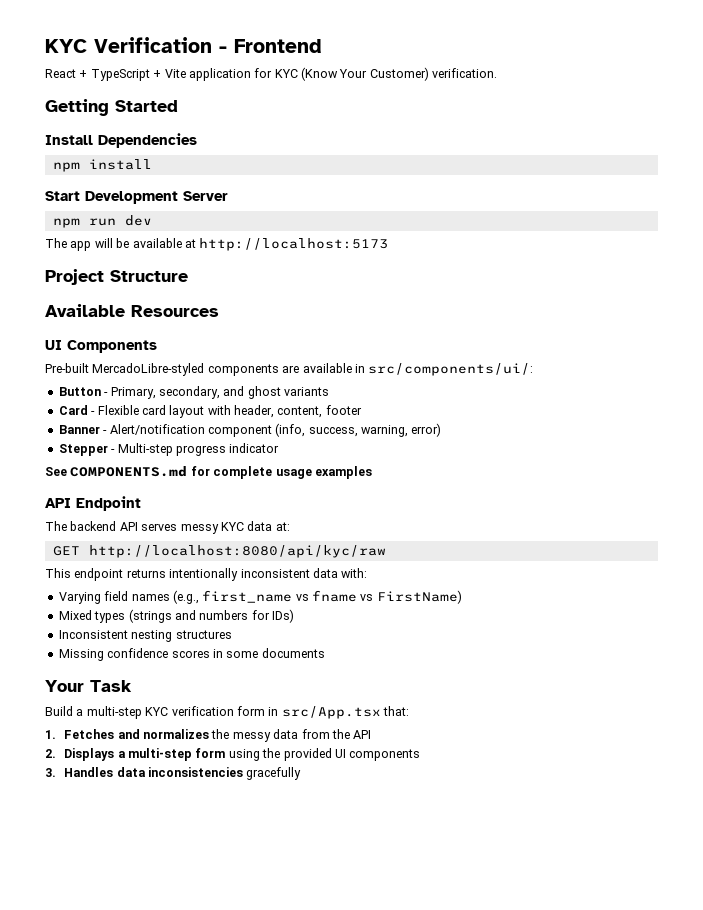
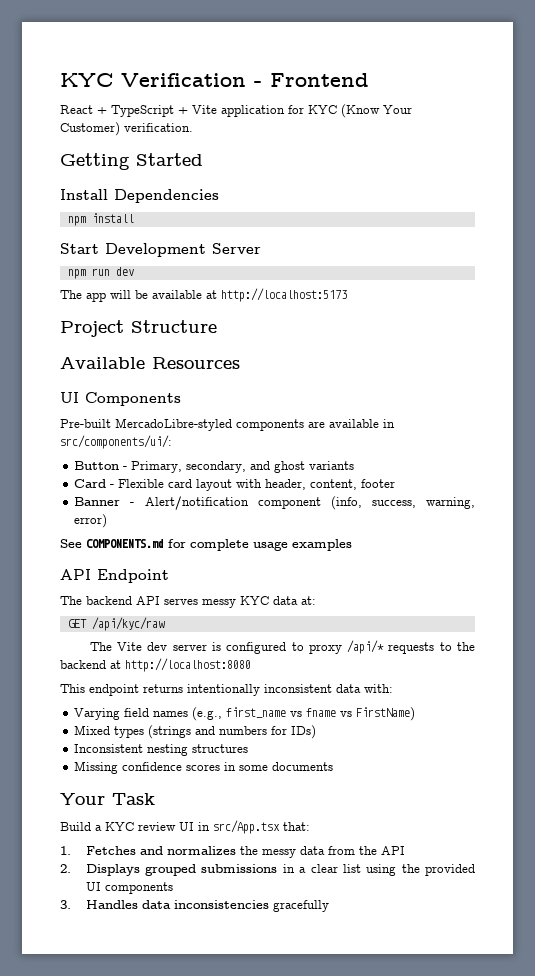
- Stepper - Multi-step progress indicator
- GET http://localhost:8080/api/kyc/raw
+ GET /api/kyc/raw
+ The Vite dev server is configured to proxy /api/* requests to the backend at http://localhost:8080
- Build a multi-step KYC verification form in src/App.tsx that:
+ Build a KYC review UI in src/App.tsx that:
- 2. Displays a multi-step form using the provided UI components
+ 2. Displays grouped submissions in a clear list using the provided UI components

